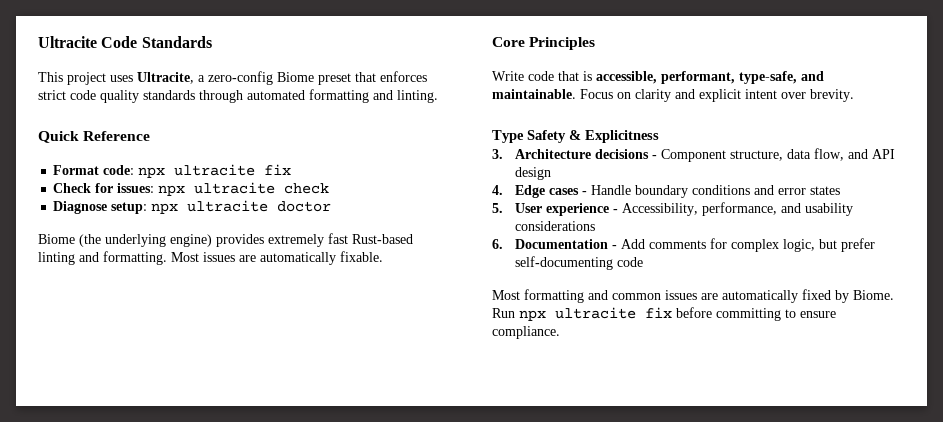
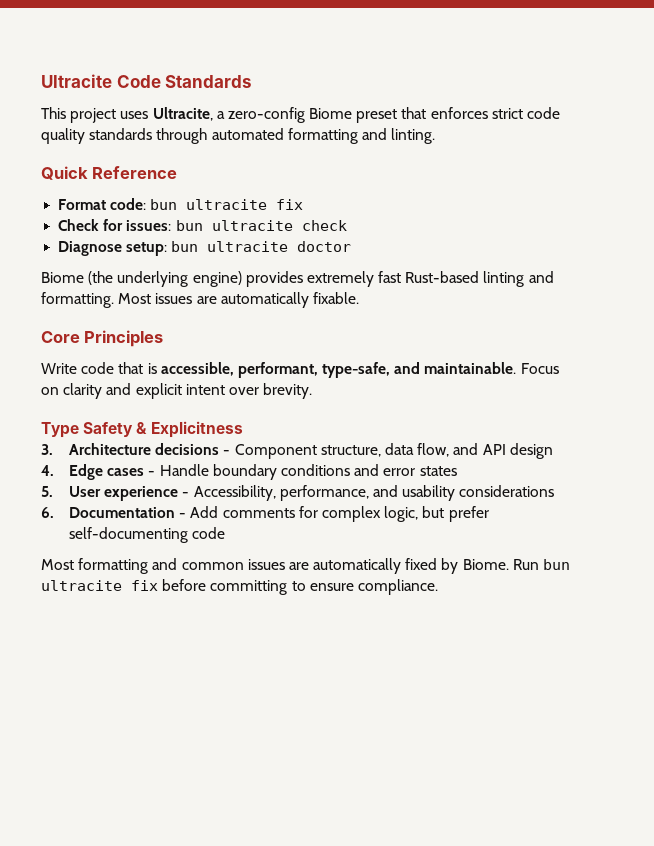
- Format code: npx ultracite fix
+ Format code: bun ultracite fix
- Check for issues: npx ultracite check
+ Check for issues: bun ultracite check
- Diagnose setup: npx ultracite doctor
+ Diagnose setup: bun ultracite doctor
- Run npx ultracite fix before committing to ensure compliance.
+ Run bun ultracite fix before committing to ensure compliance.

